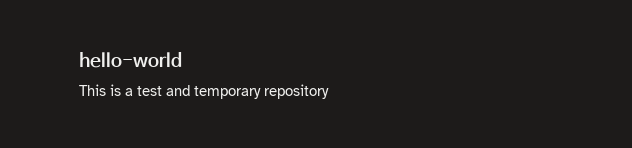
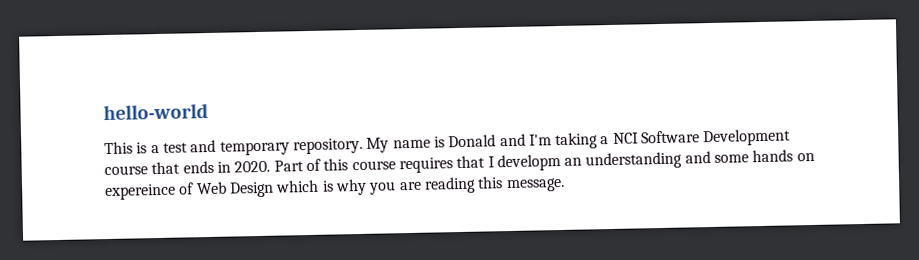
- This is a test and temporary repository
+ This is a test and temporary repository. My name is Donald and I'm taking a NCI Software Development course that ends in 2020. Part of this course requires that I developm an understanding and some hands on expereince of Web Design which is why you are reading this message.

